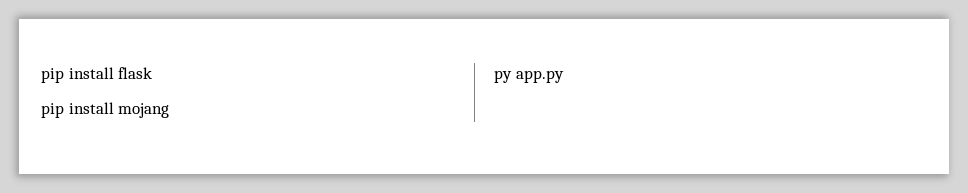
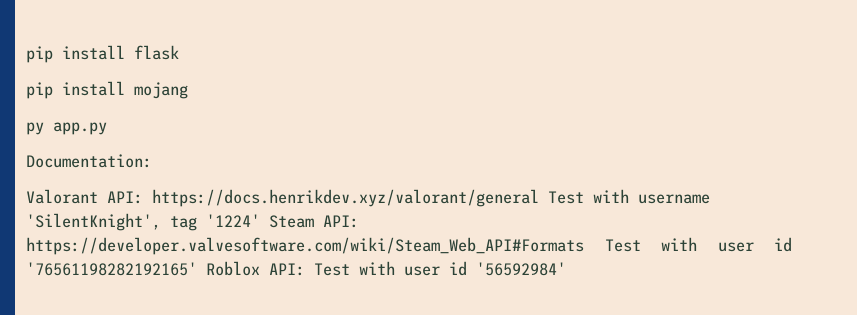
+ Documentation:
+ Valorant API: https://docs.henrikdev.xyz/valorant/general Test with username 'SilentKnight', tag '1224' Steam API: https://developer.valvesoftware.com/wiki/Steam_Web_API#Formats Test with user id '76561198282192165' Roblox API: Test with user id '56592984'

